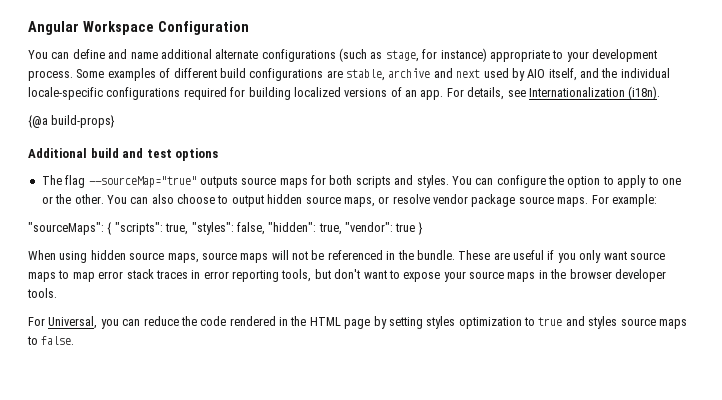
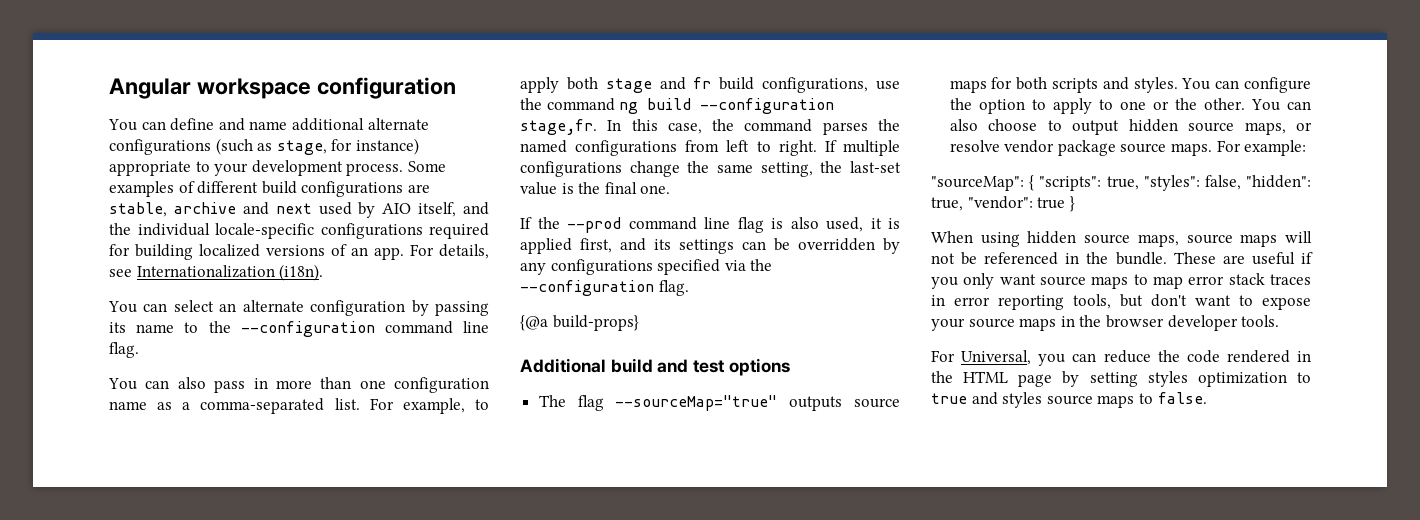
- Angular Workspace Configuration
+ Angular workspace configuration
+ You can select an alternate configuration by passing its name to the --configuration command line flag.
+ You can also pass in more than one configuration name as a comma-separated list. For example, to apply both stage and fr build configurations, use the command ng build --configuration stage,fr. In this case, the command parses the named configurations from left to right. If multiple configurations change the same setting, the last-set value is the final one.
+ If the --prod command line flag is also used, it is applied first, and its settings can be overridden by any configurations specified via the --configuration flag.
- "sourceMaps": { "scripts": true, "styles": false, "hidden": true, "vendor": true }
+ "sourceMap": { "scripts": true, "styles": false, "hidden": true, "vendor": true }

